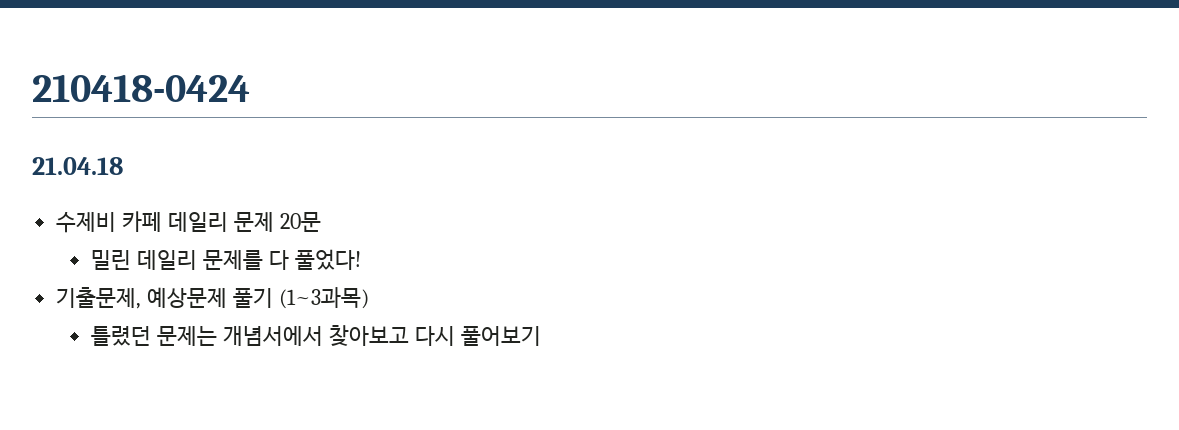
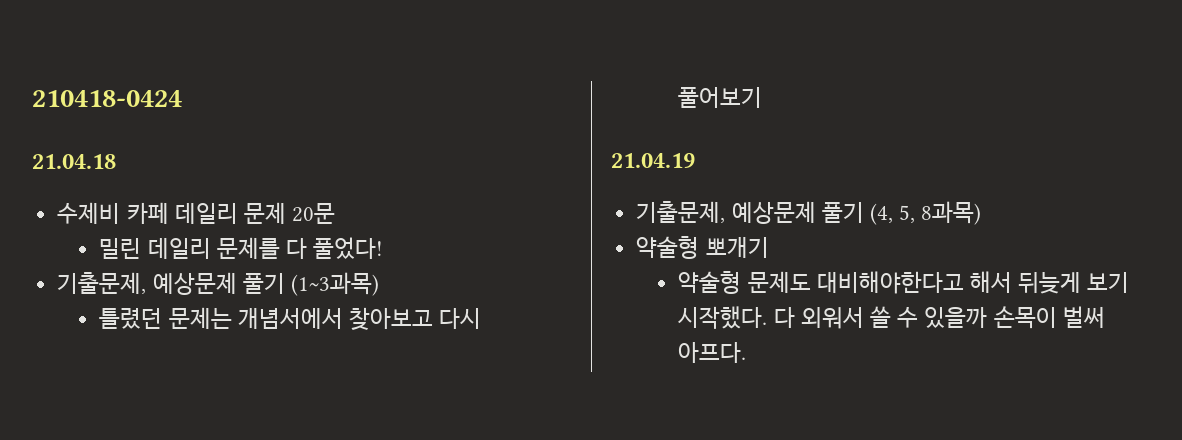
+ 21.04.19
+ 기출문제, 예상문제 풀기 (4, 5, 8과목)
+ 약술형 뽀개기
+ 약술형 문제도 대비해야한다고 해서 뒤늦게 보기 시작했다. 다 외워서 쓸 수 있을까 손목이 벌써 아프다.

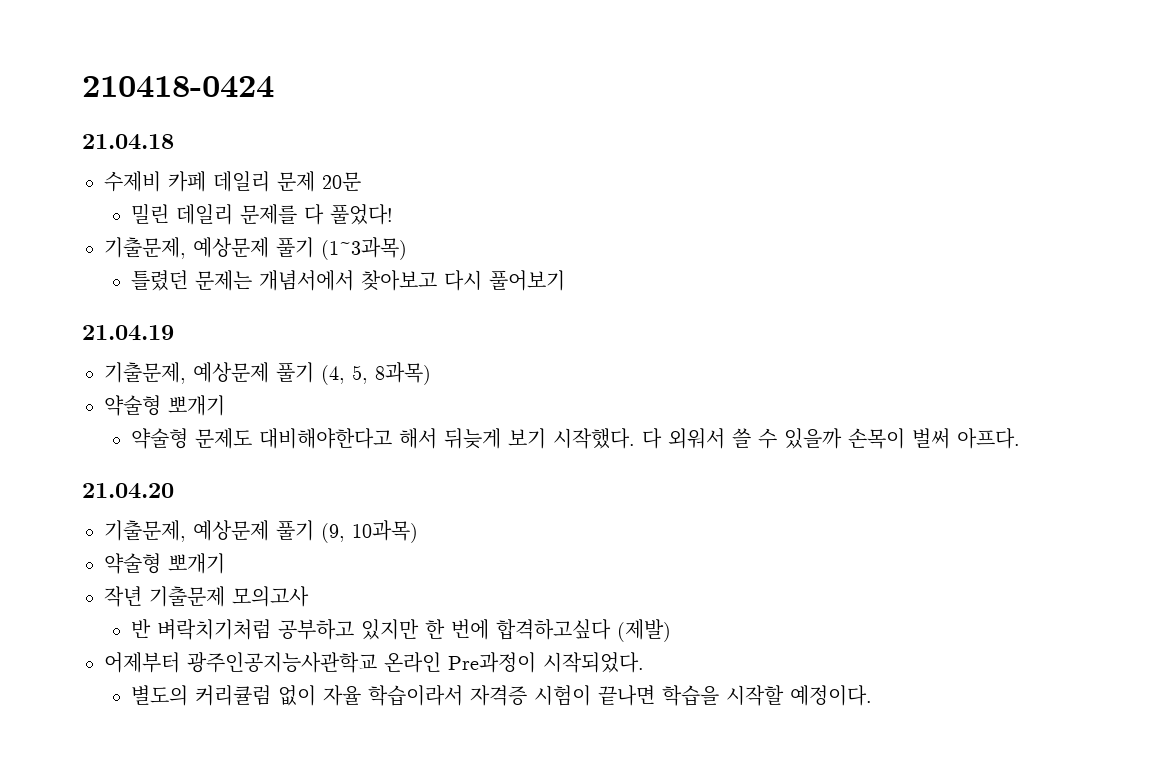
+ 21.04.20
+ 기출문제, 예상문제 풀기 (9, 10과목)
+ 약술형 뽀개기
+ 작년 기출문제 모의고사
+ 반 벼락치기처럼 공부하고 있지만 한 번에 합격하고싶다 (제발)
+ 어제부터 광주인공지능사관학교 온라인 Pre과정이 시작되었다.
+ 별도의 커리큘럼 없이 자율 학습이라서 자격증 시험이 끝나면 학습을 시작할 예정이다.

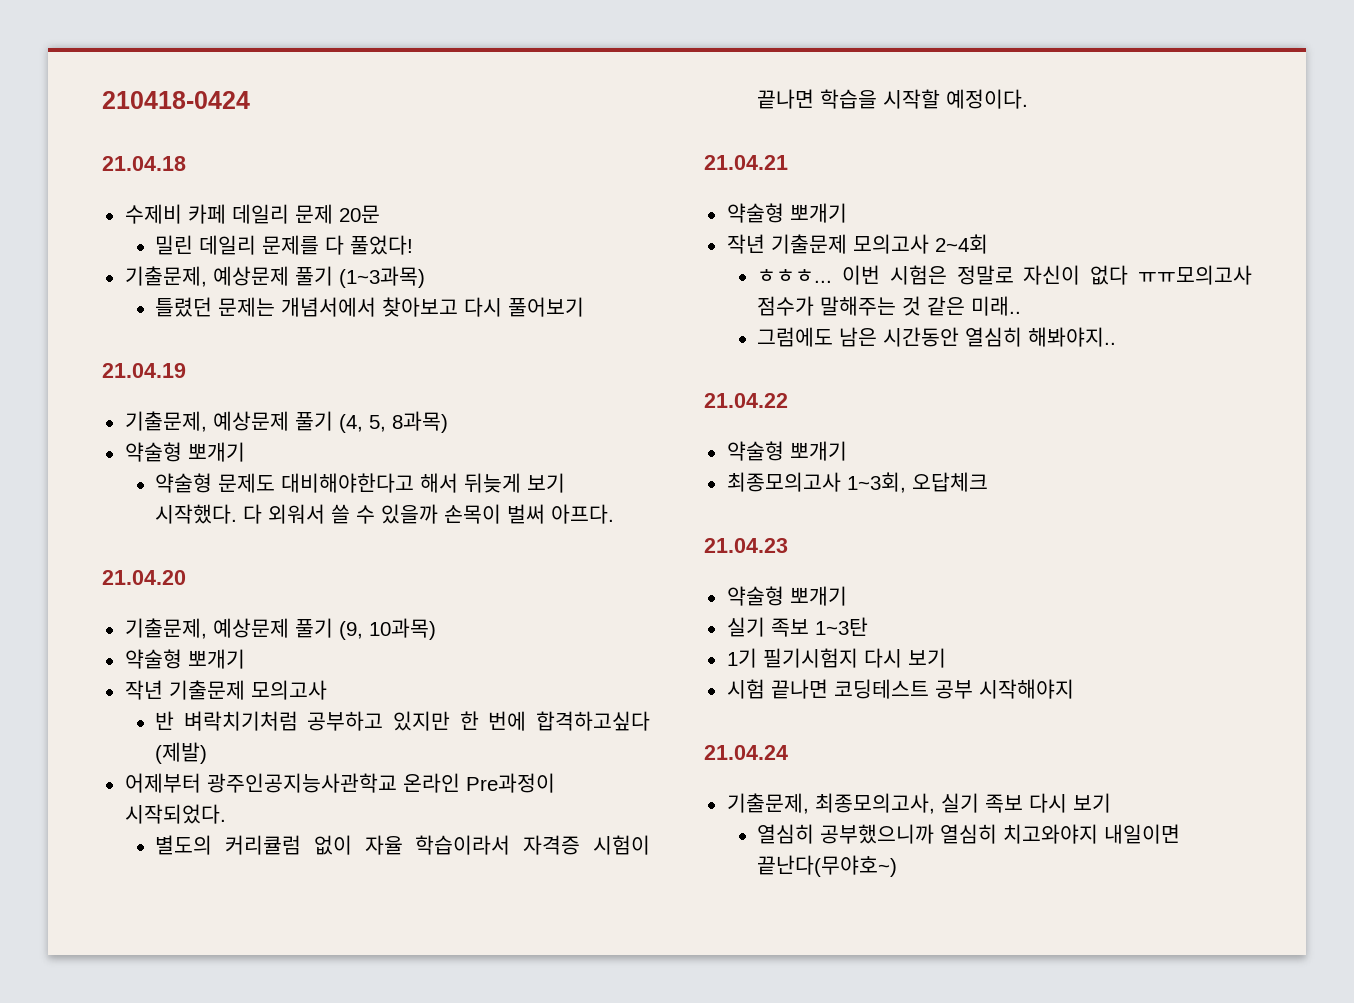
+ 21.04.21
+ 약술형 뽀개기
+ 작년 기출문제 모의고사 2~4회
+ ㅎㅎㅎ... 이번 시험은 정말로 자신이 없다 ㅠㅠ모의고사 점수가 말해주는 것 같은 미래..
+ 그럼에도 남은 시간동안 열심히 해봐야지..
+ 21.04.22
+ 약술형 뽀개기
+ 최종모의고사 1~3회, 오답체크
+ 21.04.23
+ 약술형 뽀개기
+ 실기 족보 1~3탄
+ 1기 필기시험지 다시 보기
+ 시험 끝나면 코딩테스트 공부 시작해야지
+ 21.04.24
+ 기출문제, 최종모의고사, 실기 족보 다시 보기
+ 열심히 공부했으니까 열심히 치고와야지 내일이면 끝난다(무야호~)

